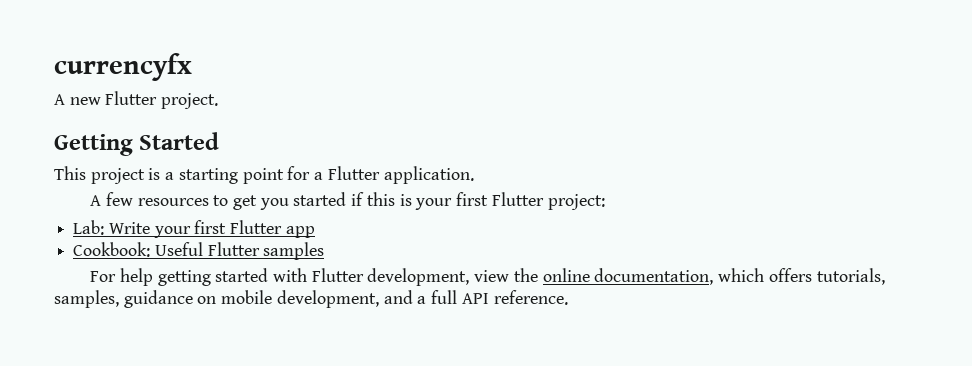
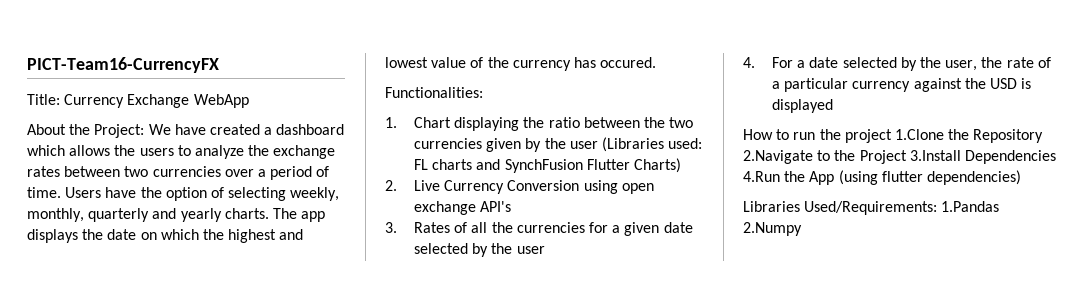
- currencyfx
- A new Flutter project.
- Getting Started
- This project is a starting point for a Flutter application.
- A few resources to get you started if this is your first Flutter project:
- Lab: Write your first Flutter app
- Cookbook: Useful Flutter samples
- For help getting started with Flutter development, view the online documentation, which offers tutorials, samples, guidance on mobile development, and a full API reference.
+ PICT-Team16-CurrencyFX
+ Title: Currency Exchange WebApp
+ About the Project: We have created a dashboard which allows the users to analyze the exchange rates between two currencies over a period of time. Users have the option of selecting weekly, monthly, quarterly and yearly charts. The app displays the date on which the highest and lowest value of the currency has occured.
+ Functionalities:
+ 1. Chart displaying the ratio between the two currencies given by the user (Libraries used: FL charts and SynchFusion Flutter Charts)
+ 2. Live Currency Conversion using open exchange API's
+ 3. Rates of all the currencies for a given date selected by the user
+ 4. For a date selected by the user, the rate of a particular currency against the USD is displayed
+ How to run the project 1.Clone the Repository 2.Navigate to the Project 3.Install Dependencies 4.Run the App (using flutter dependencies)
+ Libraries Used/Requirements: 1.Pandas 2.Numpy

